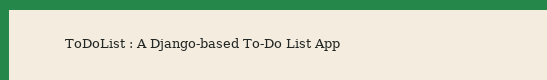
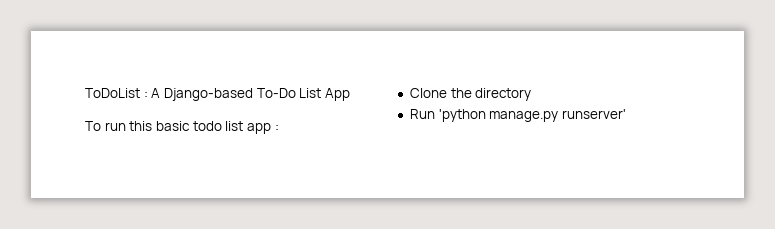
+ To run this basic todo list app :
+ Clone the directory
+ Run 'python manage.py runserver'

